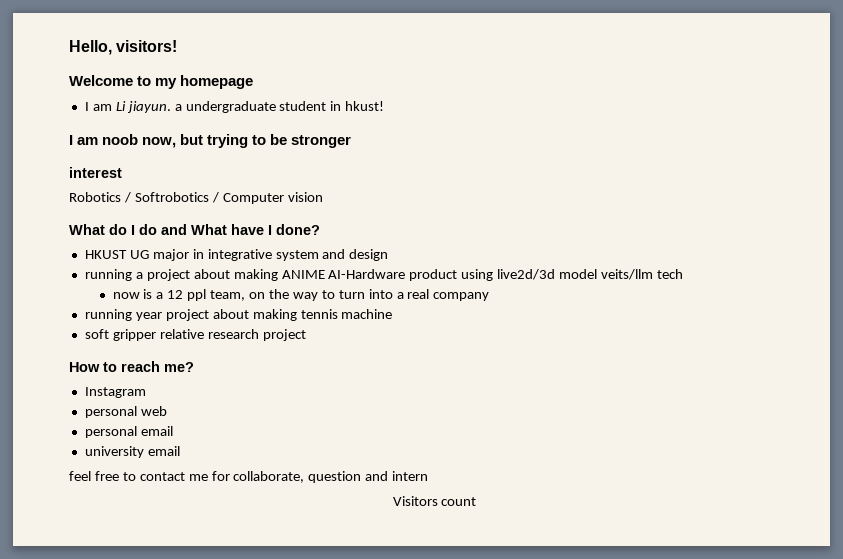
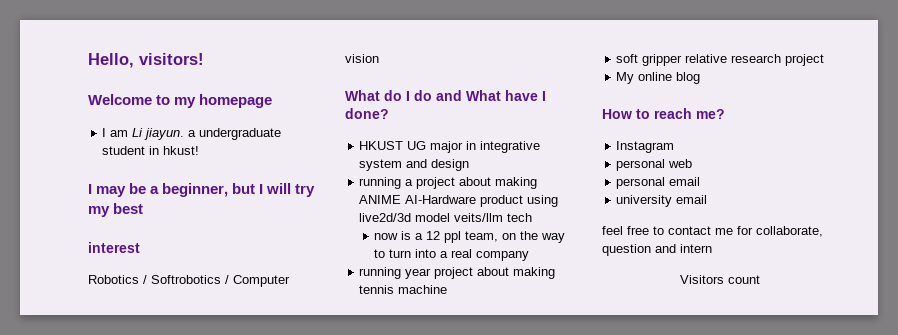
- I am noob now, but trying to be stronger
+ I may be a beginner, but I will try my best
+ My online blog

